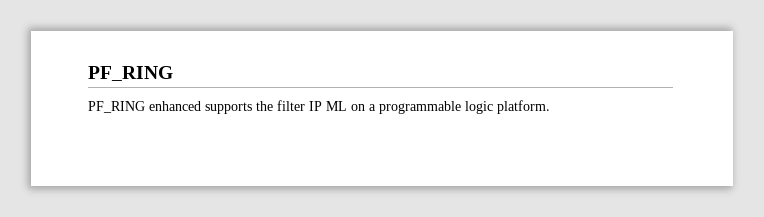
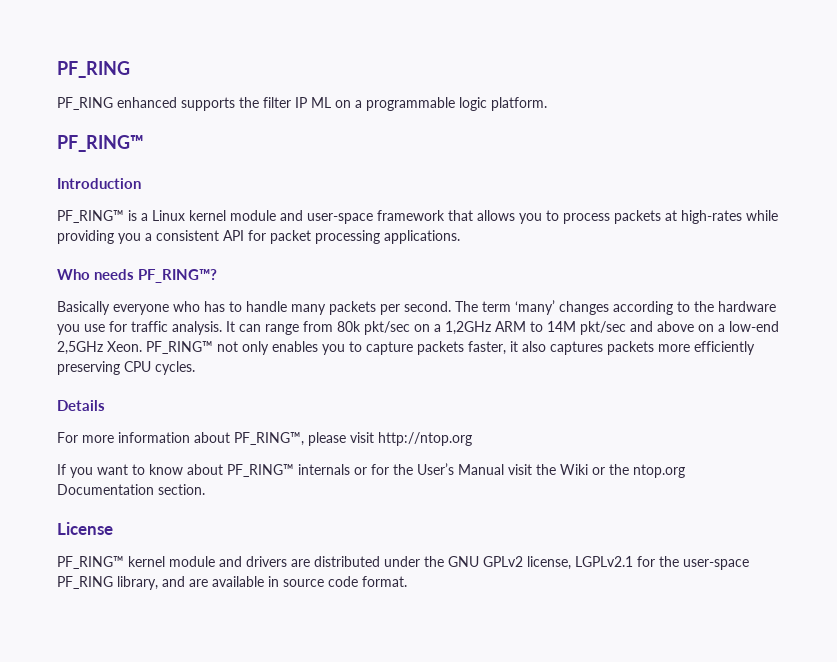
  PF_RING enhanced supports the filter IP ML on a programmable logic platform.
+ PF_RING™
+ Introduction
+ PF_RING™ is a Linux kernel module and user-space framework that allows you to process packets at high-rates while providing you a consistent API for packet processing applications.
+ Who needs PF_RING™?
+ Basically everyone who has to handle many packets per second. The term ‘many’ changes according to the hardware you use for traffic analysis. It can range from 80k pkt/sec on a 1,2GHz ARM to 14M pkt/sec and above on a low-end 2,5GHz Xeon. PF_RING™ not only enables you to capture packets faster, it also captures packets more efficiently preserving CPU cycles.
+ Details
+ For more information about PF_RING™, please visit http://ntop.org
+ If you want to know about PF_RING™ internals or for the User’s Manual visit the Wiki or the ntop.org Documentation section.
+ License
+ PF_RING™ kernel module and drivers are distributed under the GNU GPLv2 license, LGPLv2.1 for the user-space PF_RING library, and are available in source code format.

